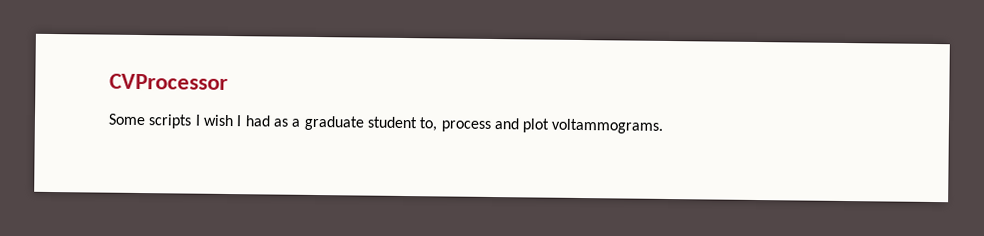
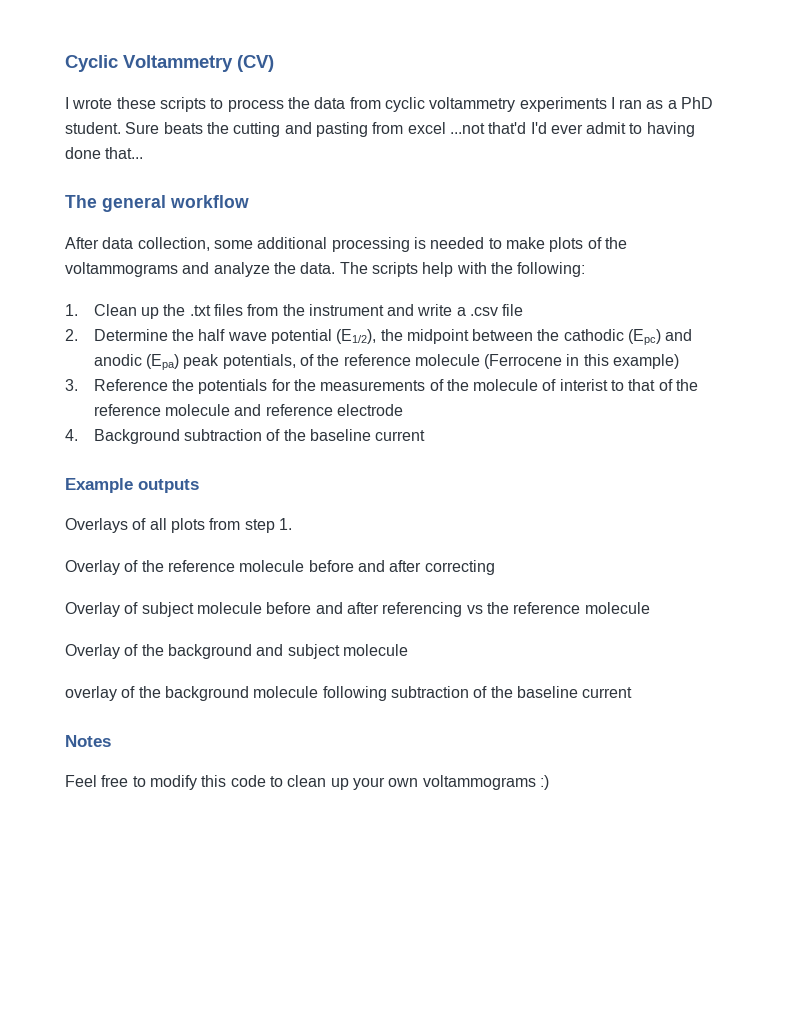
- CVProcessor
- Some scripts I wish I had as a graduate student to, process and plot voltammograms.
+ Cyclic Voltammetry (CV)
+ I wrote these scripts to process the data from cyclic voltammetry experiments I ran as a PhD student. Sure beats the cutting and pasting from excel ...not that'd I'd ever admit to having done that...
+ The general workflow
+ After data collection, some additional processing is needed to make plots of the voltammograms and analyze the data. The scripts help with the following:
+ 1. Clean up the .txt files from the instrument and write a .csv file
+ 2. Determine the half wave potential (E1/2), the midpoint between the cathodic (Epc) and anodic (Epa) peak potentials, of the reference molecule (Ferrocene in this example)
+ 3. Reference the potentials for the measurements of the molecule of interist to that of the reference molecule and reference electrode
+ 4. Background subtraction of the baseline current
+ Example outputs
+ Overlays of all plots from step 1.
+ Overlay of the reference molecule before and after correcting
+ Overlay of subject molecule before and after referencing vs the reference molecule
+ Overlay of the background and subject molecule
+ overlay of the background molecule following subtraction of the baseline current
+ Notes
+ Feel free to modify this code to clean up your own voltammograms :)

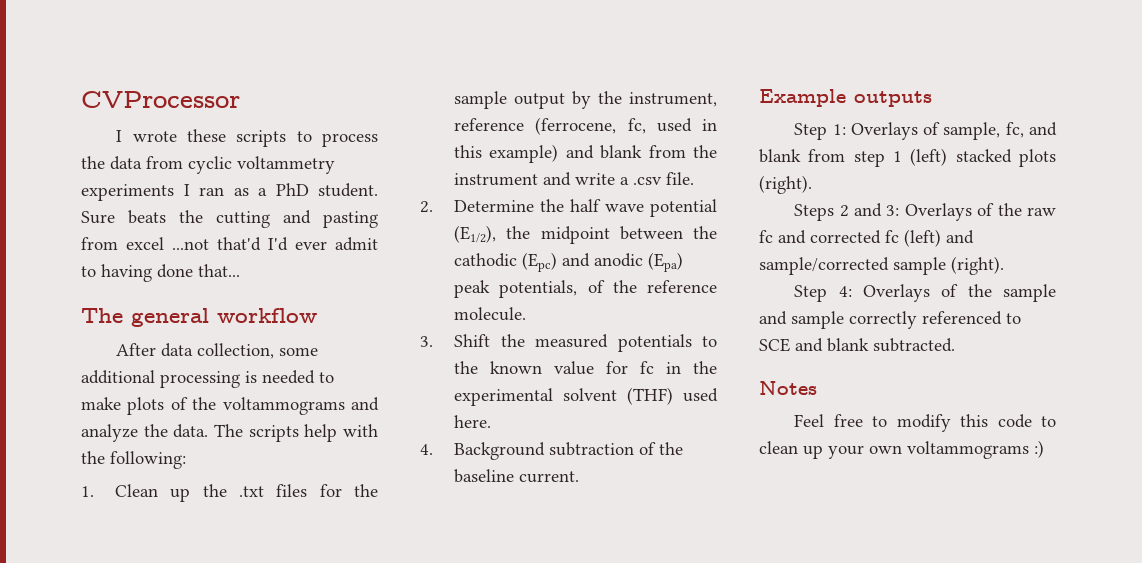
- Cyclic Voltammetry (CV)
+ CVProcessor
- 1. Clean up the .txt files from the instrument and write a .csv file
+ 1. Clean up the .txt files for the sample output by the instrument, reference (ferrocene, fc, used in this example) and blank from the instrument and write a .csv file.
- 2. Determine the half wave potential (E1/2), the midpoint between the cathodic (Epc) and anodic (Epa) peak potentials, of the reference molecule (Ferrocene in this example)
- 3. Reference the potentials for the measurements of the molecule of interist to that of the reference molecule and reference electrode
+ 2. Determine the half wave potential (E1/2), the midpoint between the cathodic (Epc) and anodic (Epa) peak potentials, of the reference molecule.
+ 3. Shift the measured potentials to the known value for fc in the experimental solvent (THF) used here.
- 4. Background subtraction of the baseline current
+ 4. Background subtraction of the baseline current.
- Overlays of all plots from step 1.
- Overlay of the reference molecule before and after correcting
- Overlay of subject molecule before and after referencing vs the reference molecule
- Overlay of the background and subject molecule
- overlay of the background molecule following subtraction of the baseline current
+ Step 1: Overlays of sample, fc, and blank from step 1 (left) stacked plots (right).
+ Steps 2 and 3: Overlays of the raw fc and corrected fc (left) and sample/corrected sample (right).
+ Step 4: Overlays of the sample and sample correctly referenced to SCE and blank subtracted.

